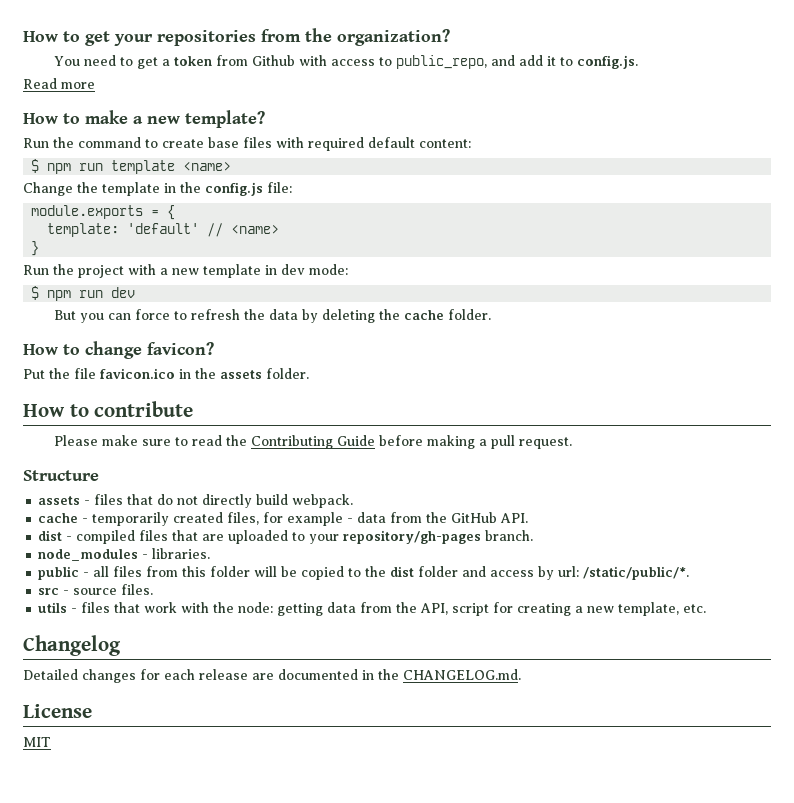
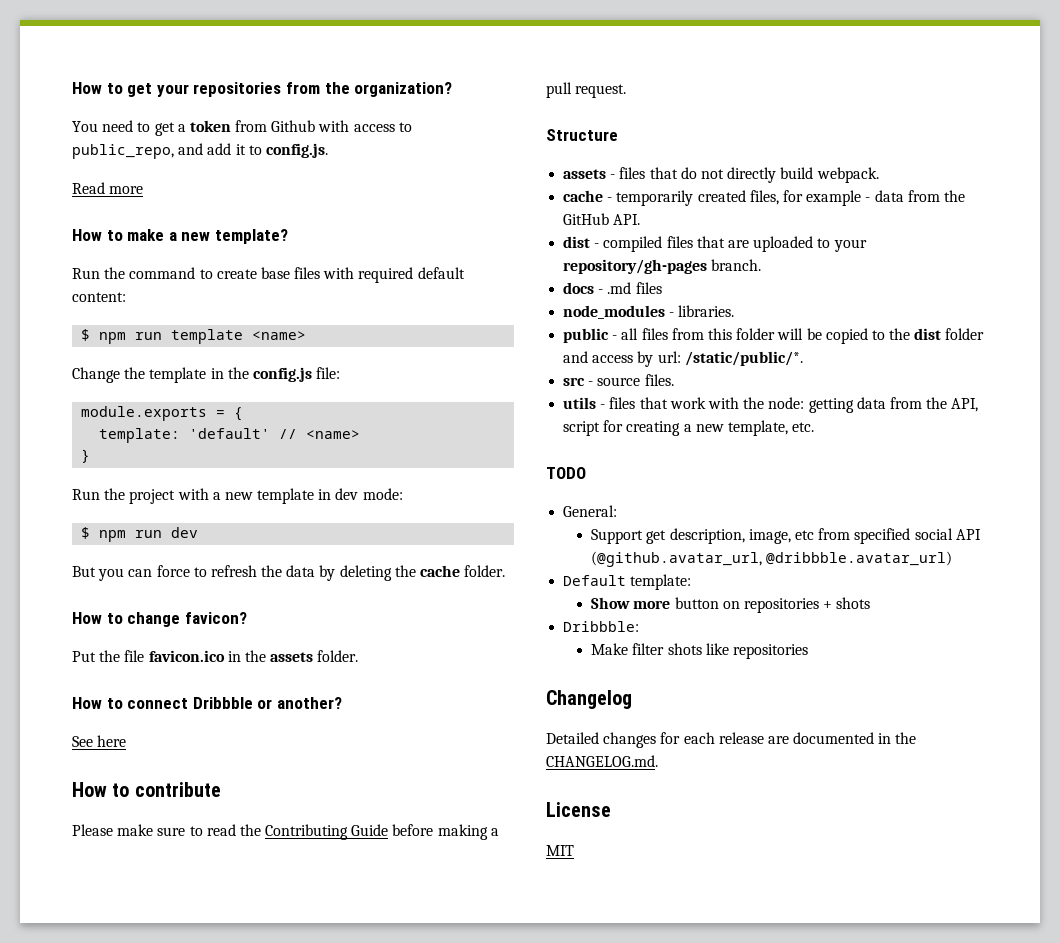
+ How to connect Dribbble or another?
+ See here
+ docs - .md files
+ TODO
+ General:
+ Support get description, image, etc from specified social API (@github.avatar_url, @dribbble.avatar_url)
+ Default template:
+ Show more button on repositories + shots
+ Dribbble:
+ Make filter shots like repositories

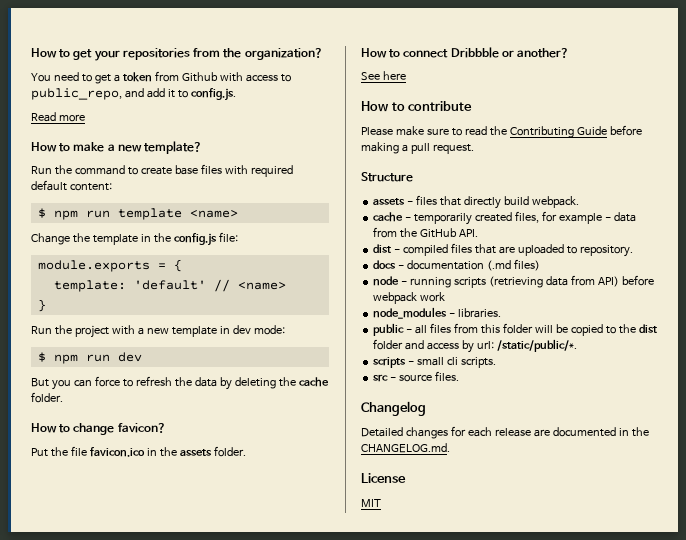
- assets - files that do not directly build webpack.
+ assets - files that directly build webpack.
- dist - compiled files that are uploaded to your repository/gh-pages branch.
+ dist - compiled files that are uploaded to repository.
- docs - .md files
+ docs - documentation (.md files)
+ node - running scripts (retrieving data from API) before webpack work
+ scripts - small cli scripts.
- utils - files that work with the node: getting data from the API, script for creating a new template, etc.
- TODO
- General:
- Support get description, image, etc from specified social API (@github.avatar_url, @dribbble.avatar_url)
- Default template:
- Show more button on repositories + shots
- Dribbble:
- Make filter shots like repositories

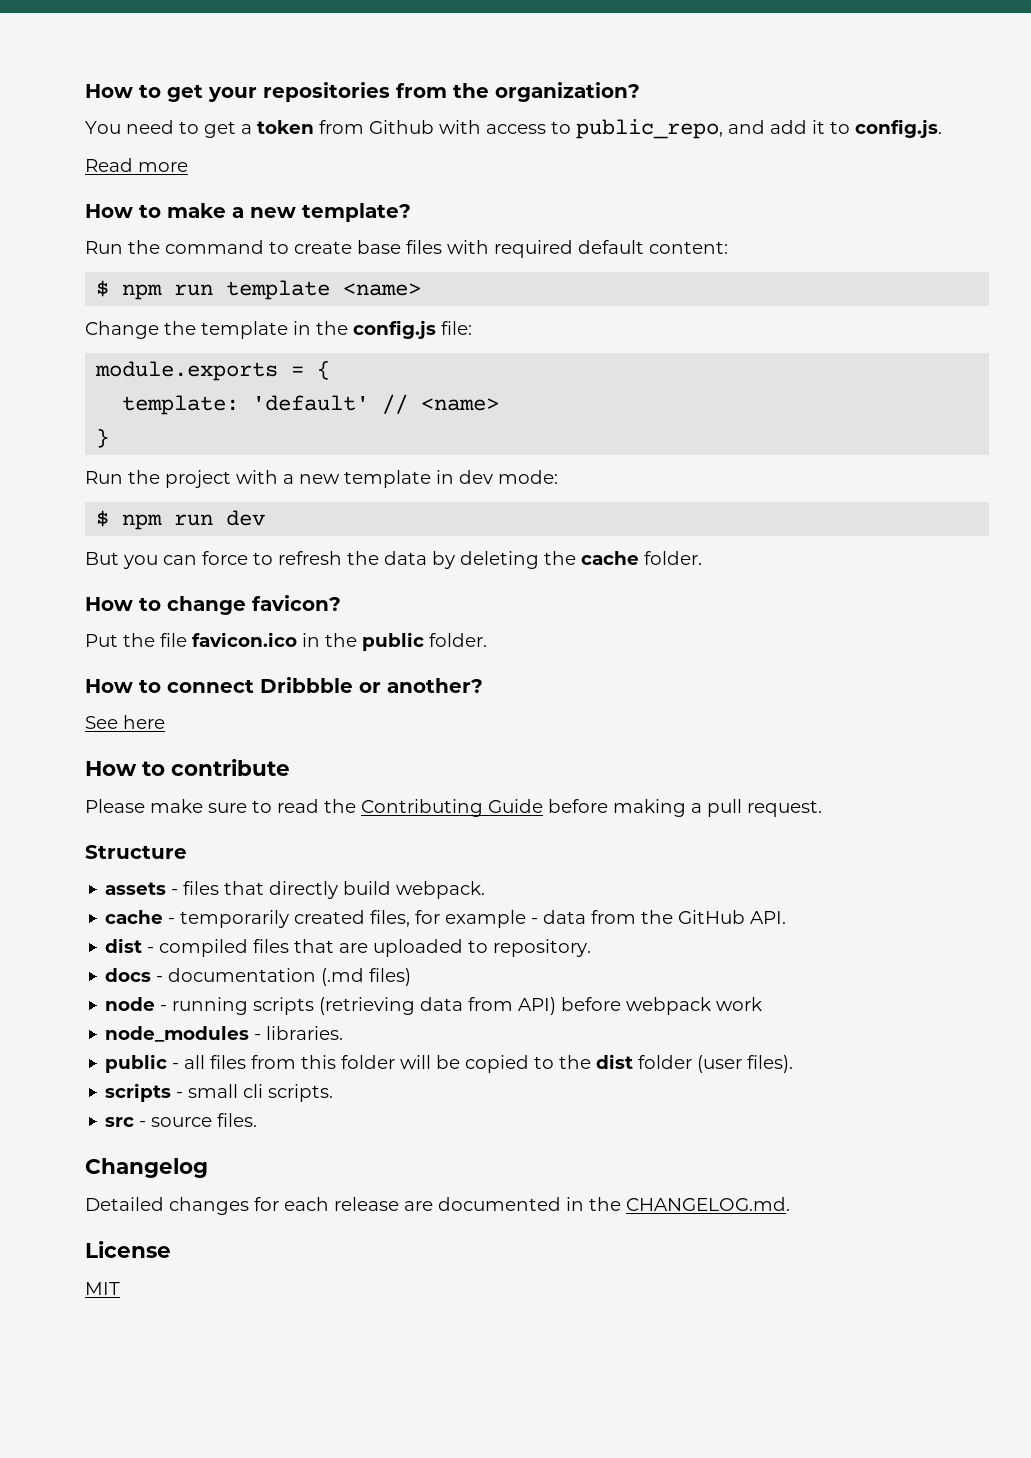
- Put the file favicon.ico in the assets folder.
+ Put the file favicon.ico in the public folder.
- public - all files from this folder will be copied to the dist folder and access by url: /static/public/*.
+ public - all files from this folder will be copied to the dist folder (user files).

